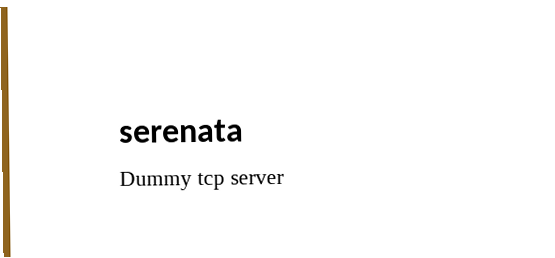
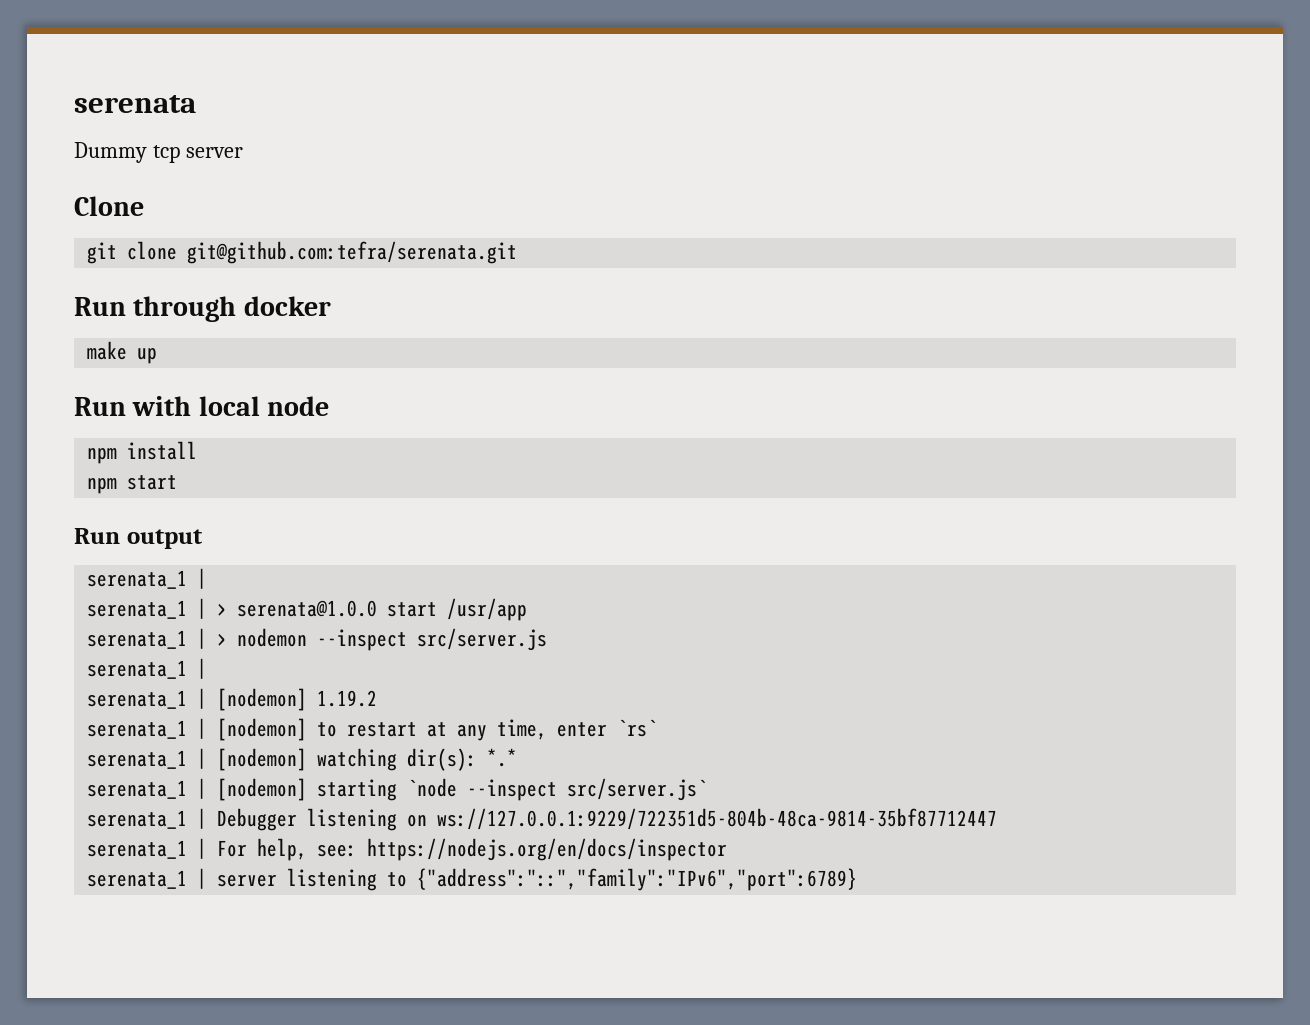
+ Clone
+ git clone git@github.com:tefra/serenata.git
+ Run through docker
+ make up
+ Run with local node
+ npm install
+ npm start
+ Run output
+ serenata_1 |
+ serenata_1 | > serenata@1.0.0 start /usr/app
+ serenata_1 | > nodemon --inspect src/server.js
+ serenata_1 |
+ serenata_1 | [nodemon] 1.19.2
+ serenata_1 | [nodemon] to restart at any time, enter `rs`
+ serenata_1 | [nodemon] watching dir(s): *.*
+ serenata_1 | [nodemon] starting `node --inspect src/server.js`
+ serenata_1 | Debugger listening on ws://127.0.0.1:9229/722351d5-804b-48ca-9814-35bf87712447
+ serenata_1 | For help, see: https://nodejs.org/en/docs/inspector
+ serenata_1 | server listening to {"address":"::","family":"IPv6","port":6789}

